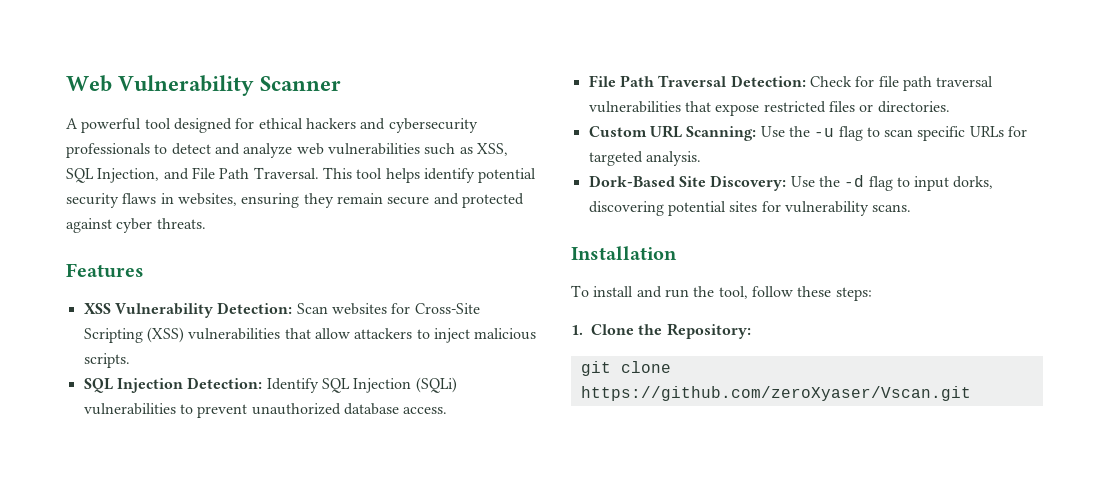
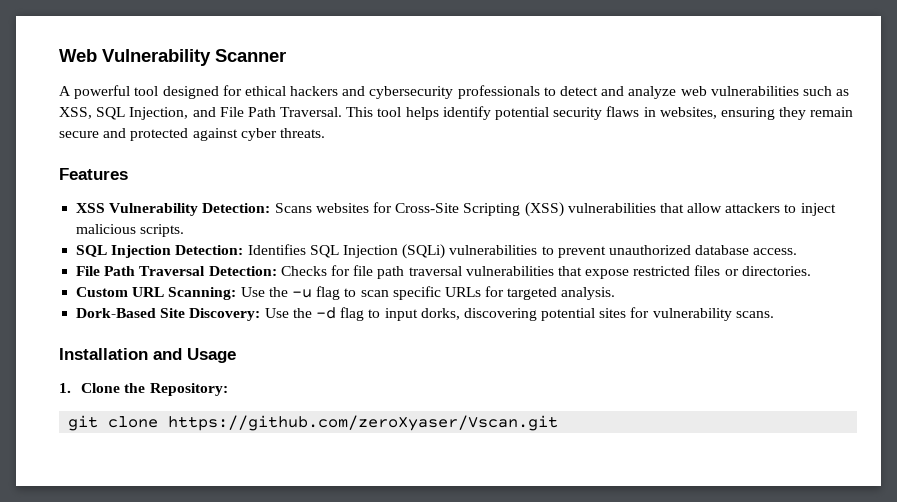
- XSS Vulnerability Detection: Scan websites for Cross-Site Scripting (XSS) vulnerabilities that allow attackers to inject malicious scripts.
+ XSS Vulnerability Detection: Scans websites for Cross-Site Scripting (XSS) vulnerabilities that allow attackers to inject malicious scripts.
- SQL Injection Detection: Identify SQL Injection (SQLi) vulnerabilities to prevent unauthorized database access.
+ SQL Injection Detection: Identifies SQL Injection (SQLi) vulnerabilities to prevent unauthorized database access.
- File Path Traversal Detection: Check for file path traversal vulnerabilities that expose restricted files or directories.
+ File Path Traversal Detection: Checks for file path traversal vulnerabilities that expose restricted files or directories.
- Installation
- To install and run the tool, follow these steps:
+ Installation and Usage

